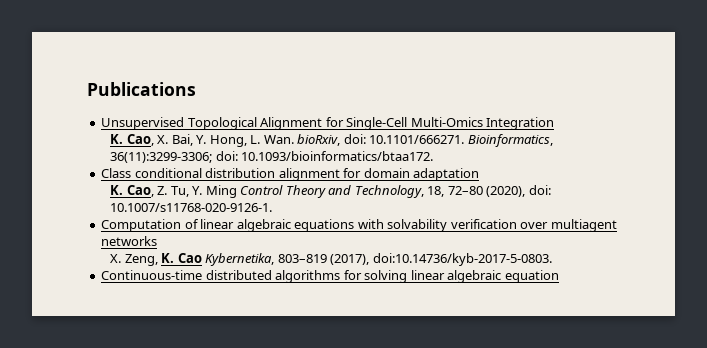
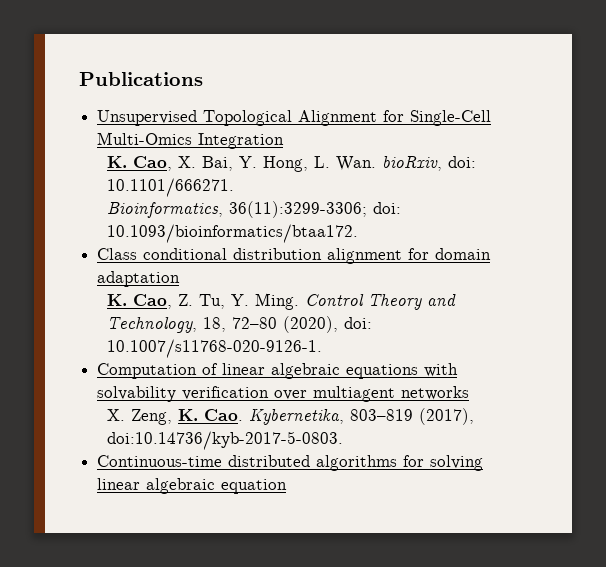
- K. Cao, X. Bai, Y. Hong, L. Wan. bioRxiv, doi: 10.1101/666271. Bioinformatics, 36(11):3299-3306; doi: 10.1093/bioinformatics/btaa172.
+ K. Cao, X. Bai, Y. Hong, L. Wan. bioRxiv, doi: 10.1101/666271.
+ Bioinformatics, 36(11):3299-3306; doi: 10.1093/bioinformatics/btaa172.
- K. Cao, Z. Tu, Y. Ming Control Theory and Technology, 18, 72–80 (2020), doi: 10.1007/s11768-020-9126-1.
+ K. Cao, Z. Tu, Y. Ming. Control Theory and Technology, 18, 72–80 (2020), doi: 10.1007/s11768-020-9126-1.
- X. Zeng, K. Cao Kybernetika, 803–819 (2017), doi:10.14736/kyb-2017-5-0803.
+ X. Zeng, K. Cao. Kybernetika, 803–819 (2017), doi:10.14736/kyb-2017-5-0803.

